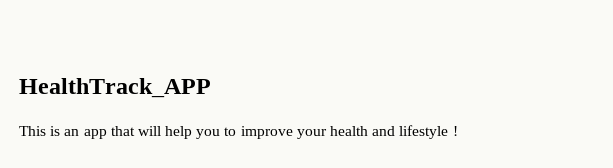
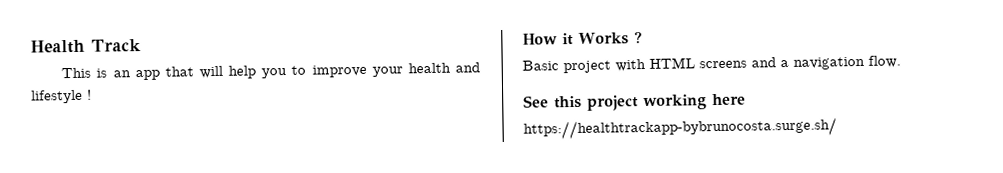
- HealthTrack_APP
+ Health Track
+ How it Works ?
+ Basic project with HTML screens and a navigation flow.
+ See this project working here
+ https://healthtrackapp-bybrunocosta.surge.sh/

